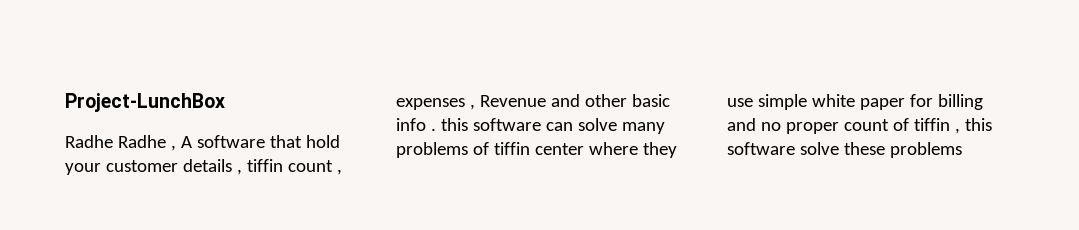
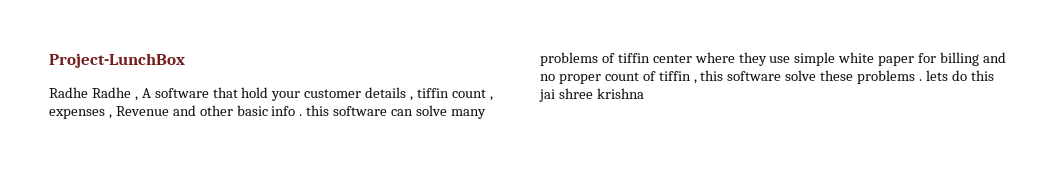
- Radhe Radhe , A software that hold your customer details , tiffin count , expenses , Revenue and other basic info . this software can solve many problems of tiffin center where they use simple white paper for billing and no proper count of tiffin , this software solve these problems
+ Radhe Radhe , A software that hold your customer details , tiffin count , expenses , Revenue and other basic info . this software can solve many problems of tiffin center where they use simple white paper for billing and no proper count of tiffin , this software solve these problems . lets do this jai shree krishna

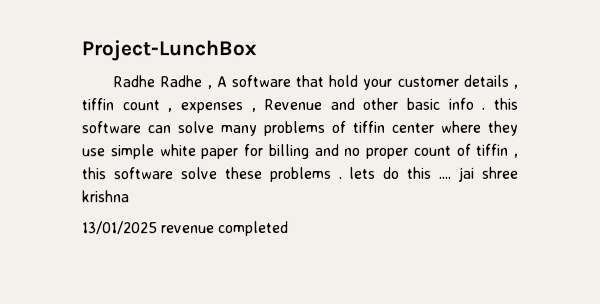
- Radhe Radhe , A software that hold your customer details , tiffin count , expenses , Revenue and other basic info . this software can solve many problems of tiffin center where they use simple white paper for billing and no proper count of tiffin , this software solve these problems . lets do this jai shree krishna
+ Radhe Radhe , A software that hold your customer details , tiffin count , expenses , Revenue and other basic info . this software can solve many problems of tiffin center where they use simple white paper for billing and no proper count of tiffin , this software solve these problems . lets do this .... jai shree krishna
+ 13/01/2025 revenue completed

